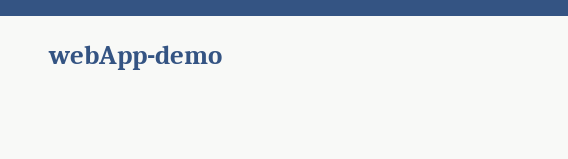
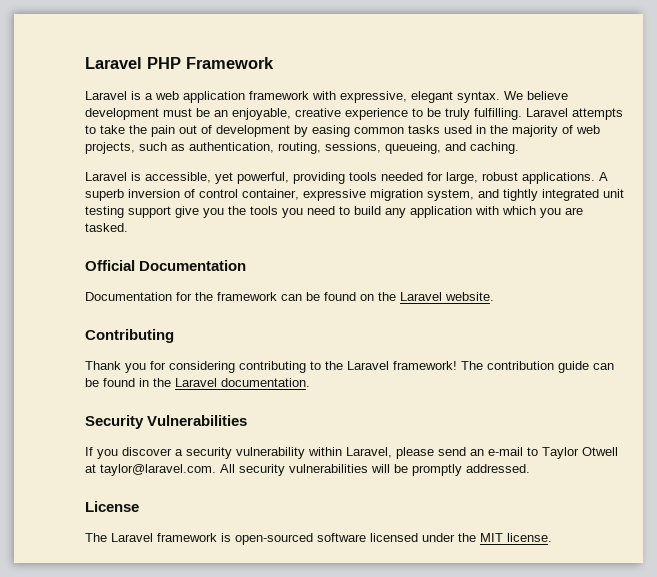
- webApp-demo
+ Laravel PHP Framework
+ Laravel is a web application framework with expressive, elegant syntax. We believe development must be an enjoyable, creative experience to be truly fulfilling. Laravel attempts to take the pain out of development by easing common tasks used in the majority of web projects, such as authentication, routing, sessions, queueing, and caching.
+ Laravel is accessible, yet powerful, providing tools needed for large, robust applications. A superb inversion of control container, expressive migration system, and tightly integrated unit testing support give you the tools you need to build any application with which you are tasked.
+ Official Documentation
+ Documentation for the framework can be found on the Laravel website.
+ Contributing
+ Thank you for considering contributing to the Laravel framework! The contribution guide can be found in the Laravel documentation.
+ Security Vulnerabilities
+ If you discover a security vulnerability within Laravel, please send an e-mail to Taylor Otwell at taylor@laravel.com. All security vulnerabilities will be promptly addressed.
+ License
+ The Laravel framework is open-sourced software licensed under the MIT license.

